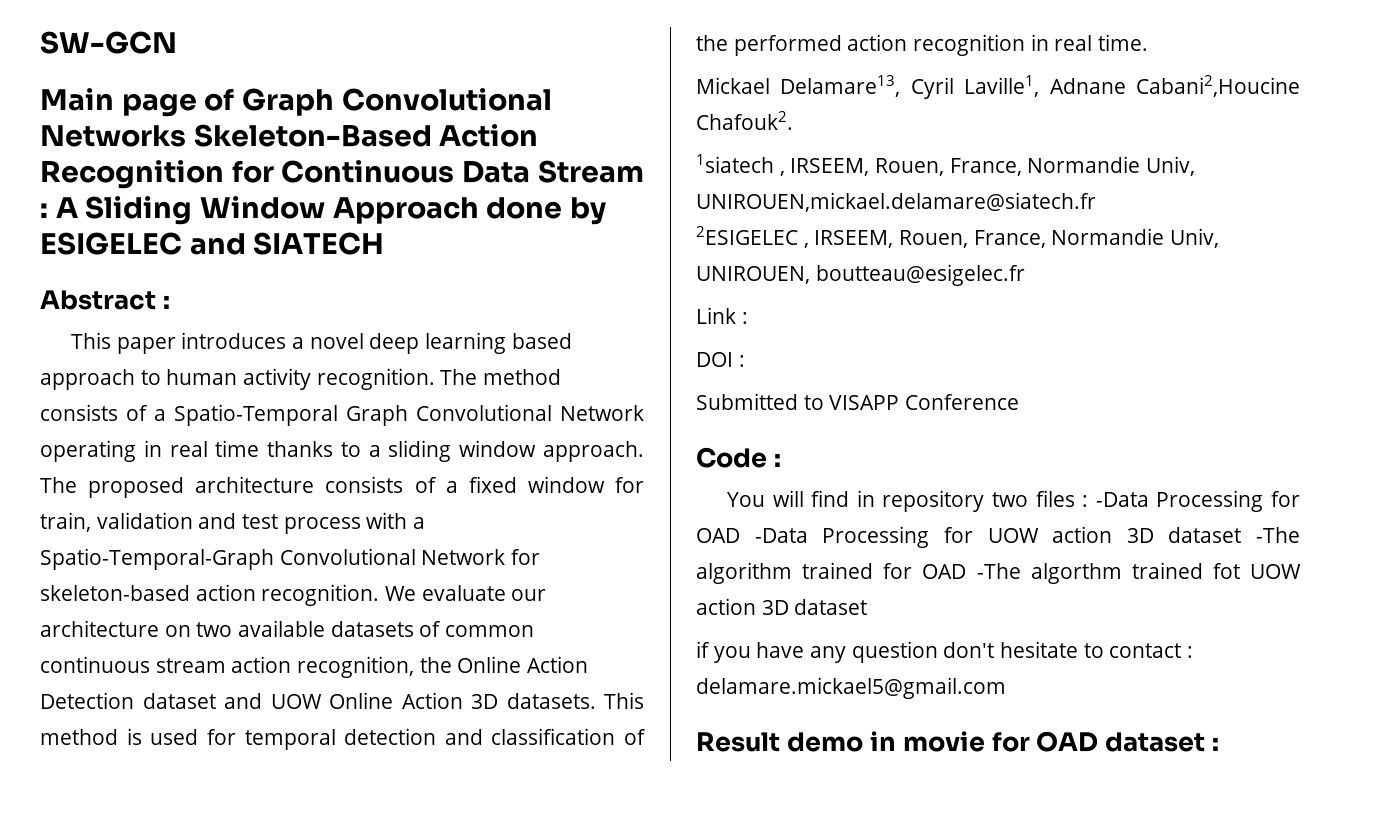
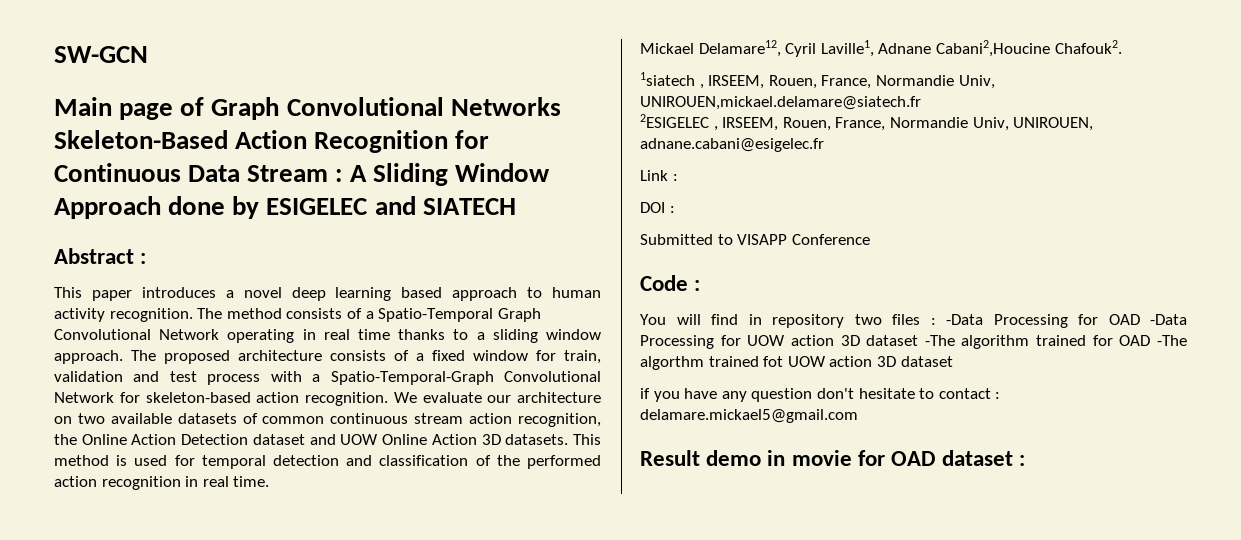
- Mickael Delamare13, Cyril Laville1, Adnane Cabani2,Houcine Chafouk2.
+ Mickael Delamare12, Cyril Laville1, Adnane Cabani2,Houcine Chafouk2.
- 2ESIGELEC , IRSEEM, Rouen, France, Normandie Univ, UNIROUEN, boutteau@esigelec.fr
+ 2ESIGELEC , IRSEEM, Rouen, France, Normandie Univ, UNIROUEN, adnane.cabani@esigelec.fr

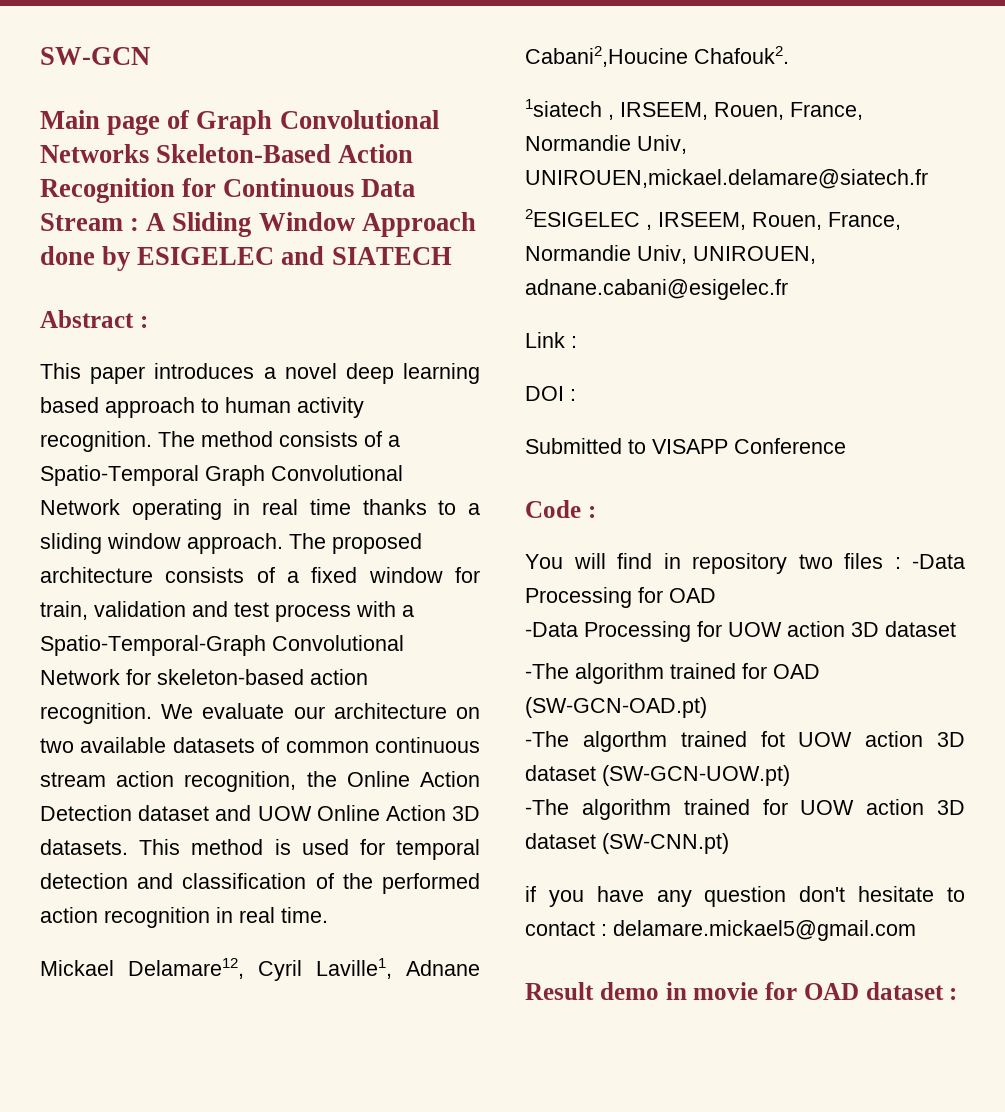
- You will find in repository two files : -Data Processing for OAD -Data Processing for UOW action 3D dataset -The algorithm trained for OAD -The algorthm trained fot UOW action 3D dataset
+ You will find in repository two files : -Data Processing for OAD
+ -Data Processing for UOW action 3D dataset
+ -The algorithm trained for OAD (SW-GCN-OAD.pt)
+ -The algorthm trained fot UOW action 3D dataset (SW-GCN-UOW.pt)
+ -The algorithm trained for UOW action 3D dataset (SW-CNN.pt)

